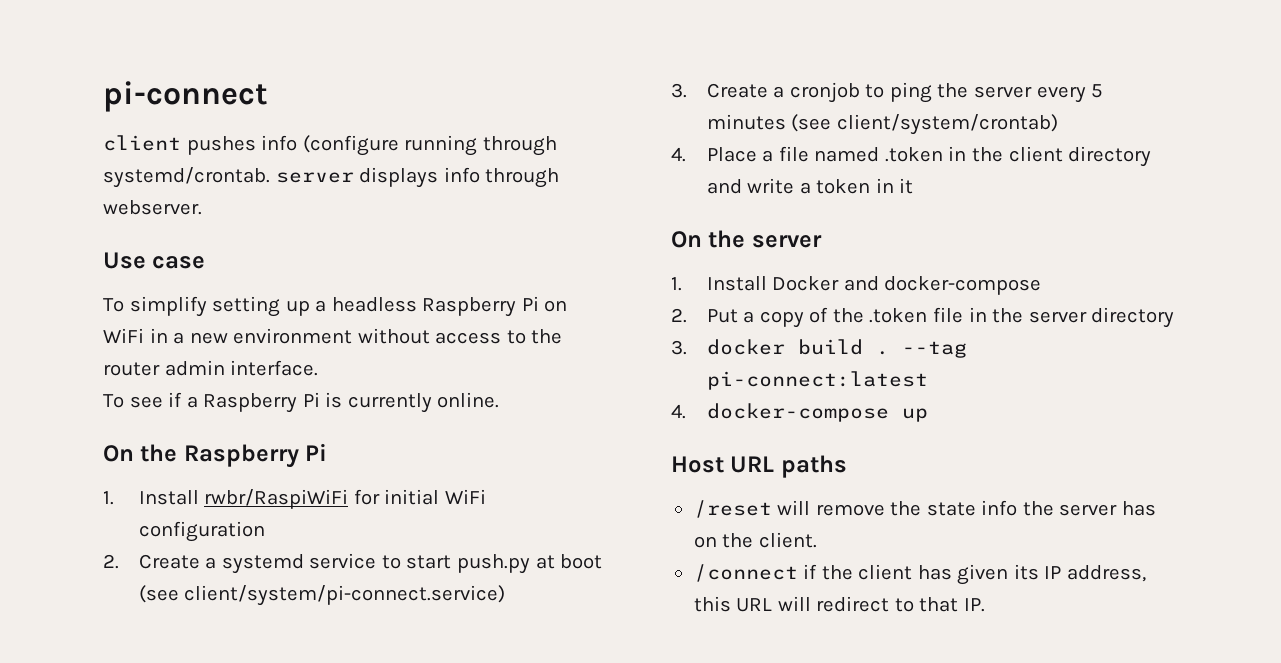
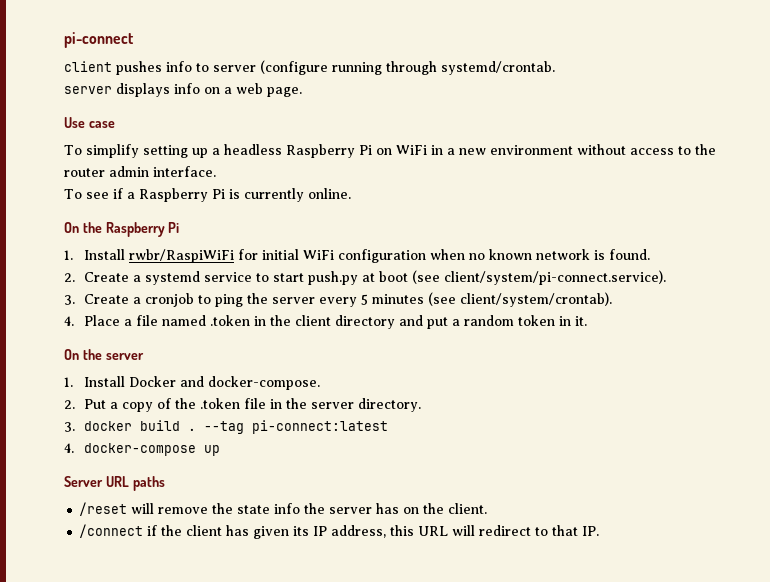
- client pushes info (configure running through systemd/crontab. server displays info through webserver.
+ client pushes info to server (configure running through systemd/crontab.
+ server displays info on a web page.
- 1. Install rwbr/RaspiWiFi for initial WiFi configuration
+ 1. Install rwbr/RaspiWiFi for initial WiFi configuration when no known network is found.
- 2. Create a systemd service to start push.py at boot (see client/system/pi-connect.service)
+ 2. Create a systemd service to start push.py at boot (see client/system/pi-connect.service).
- 3. Create a cronjob to ping the server every 5 minutes (see client/system/crontab)
+ 3. Create a cronjob to ping the server every 5 minutes (see client/system/crontab).
- 4. Place a file named .token in the client directory and write a token in it
+ 4. Place a file named .token in the client directory and put a random token in it.
- 1. Install Docker and docker-compose
+ 1. Install Docker and docker-compose.
- 2. Put a copy of the .token file in the server directory
+ 2. Put a copy of the .token file in the server directory.
- Host URL paths
+ Server URL paths

